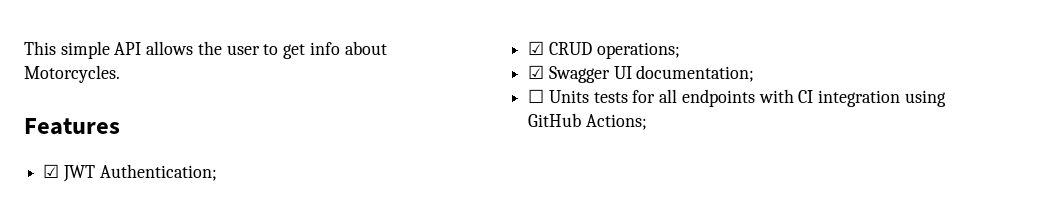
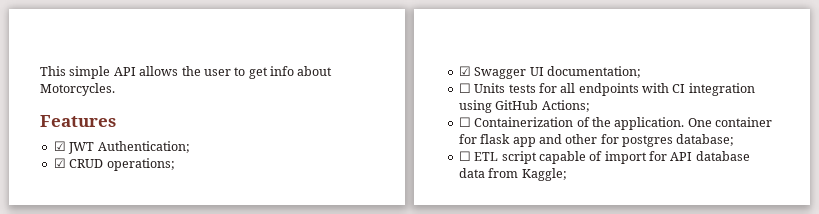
+ ☐ Containerization of the application. One container for flask app and other for postgres database;
+ ☐ ETL script capable of import for API database data from Kaggle;

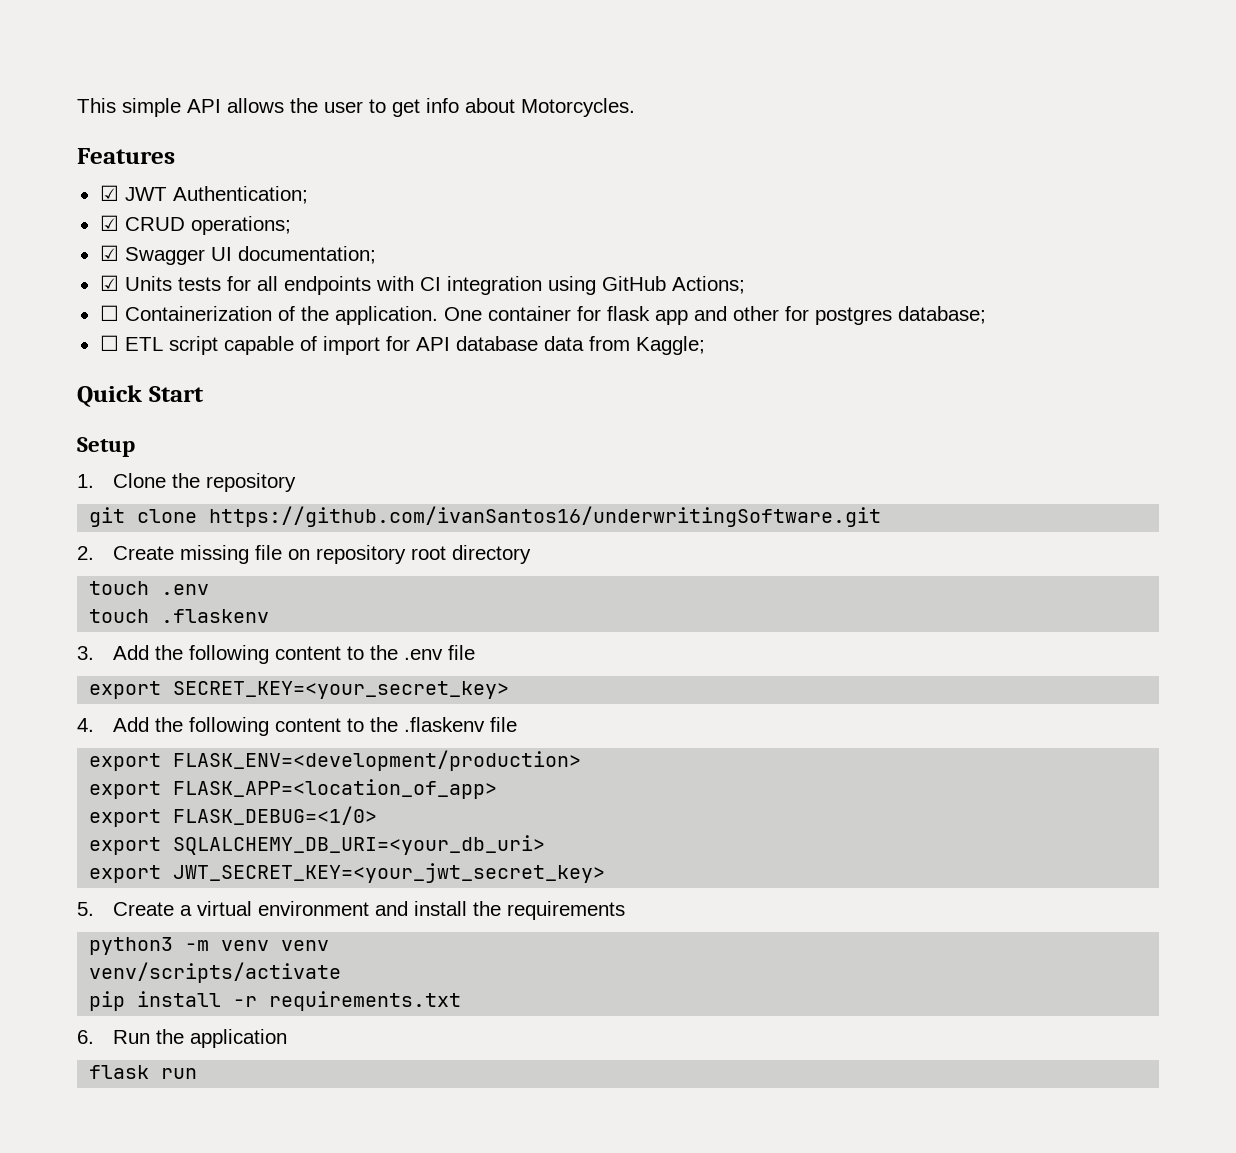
- ☐ Units tests for all endpoints with CI integration using GitHub Actions;
+ ☑ Units tests for all endpoints with CI integration using GitHub Actions;
+ Quick Start
+ Setup
+ 1. Clone the repository
+ git clone https://github.com/ivanSantos16/underwritingSoftware.git
+ 2. Create missing file on repository root directory
+ touch .env
+ touch .flaskenv
+ 3. Add the following content to the .env file
+ export SECRET_KEY=<your_secret_key>
+ 4. Add the following content to the .flaskenv file
+ export FLASK_ENV=<development/production>
+ export FLASK_APP=<location_of_app>
+ export FLASK_DEBUG=<1/0>
+ export SQLALCHEMY_DB_URI=<your_db_uri>
+ export JWT_SECRET_KEY=<your_jwt_secret_key>
+ 5. Create a virtual environment and install the requirements
+ python3 -m venv venv
+ venv/scripts/activate
+ pip install -r requirements.txt
+ 6. Run the application
+ flask run

